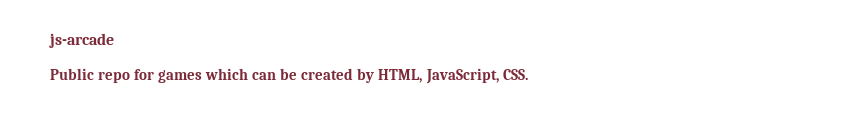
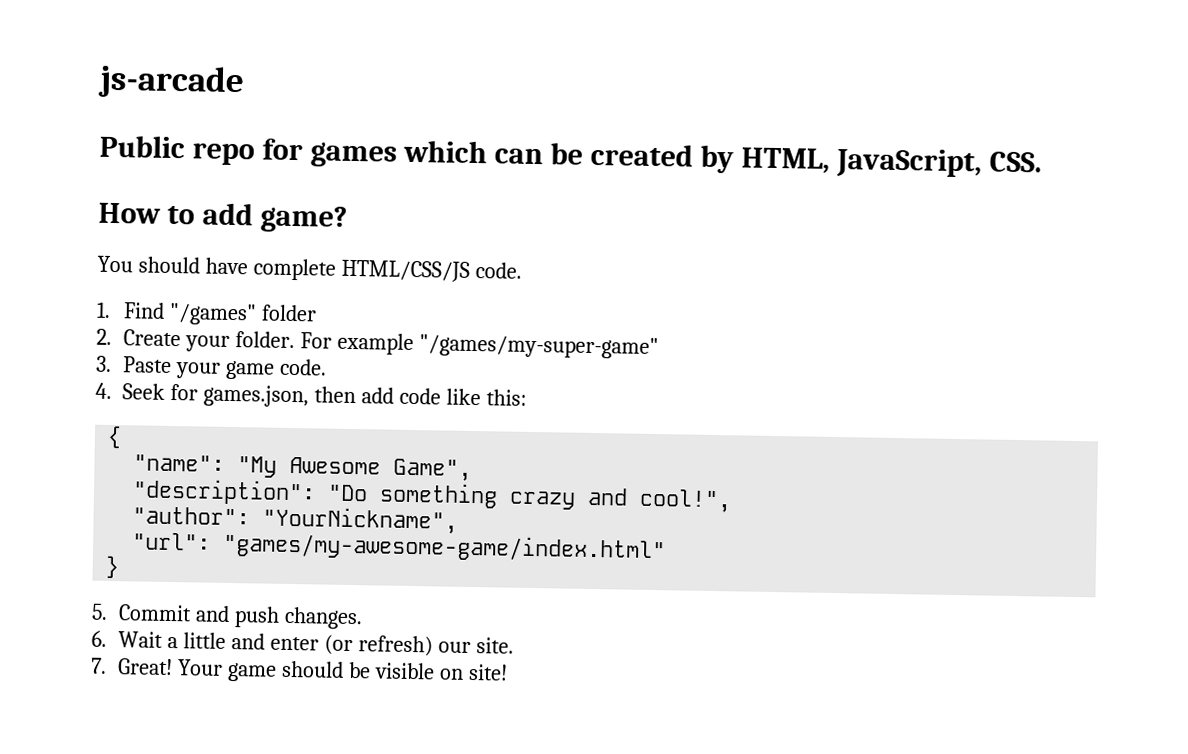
+ How to add game?
+ You should have complete HTML/CSS/JS code.
+ 1. Find "/games" folder
+ 2. Create your folder. For example "/games/my-super-game"
+ 3. Paste your game code.
+ 4. Seek for games.json, then add code like this:
+ {
+ "name": "My Awesome Game",
+ "description": "Do something crazy and cool!",
+ "author": "YourNickname",
+ "url": "games/my-awesome-game/index.html"
+ }
+ 5. Commit and push changes.
+ 6. Wait a little and enter (or refresh) our site.
+ 7. Great! Your game should be visible on site!

